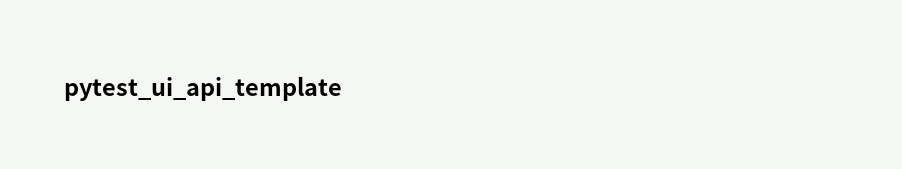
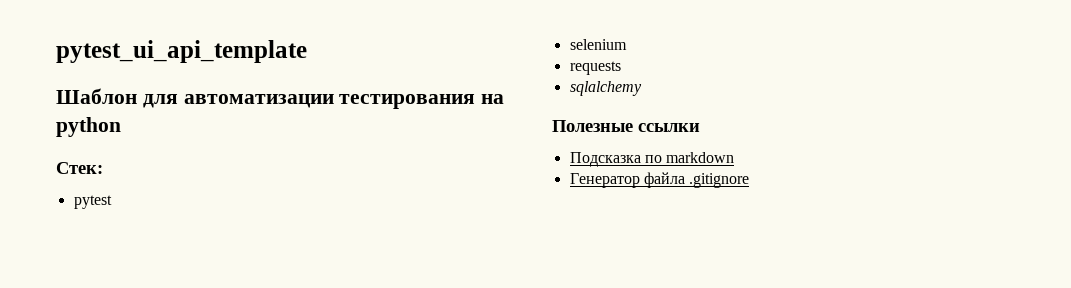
+ Шаблон для автоматизации тестирования на python
+ Стек:
+ pytest
+ selenium
+ requests
+ sqlalchemy
+ Полезные ссылки
+ Подсказка по markdown
+ Генератор файла .gitignore

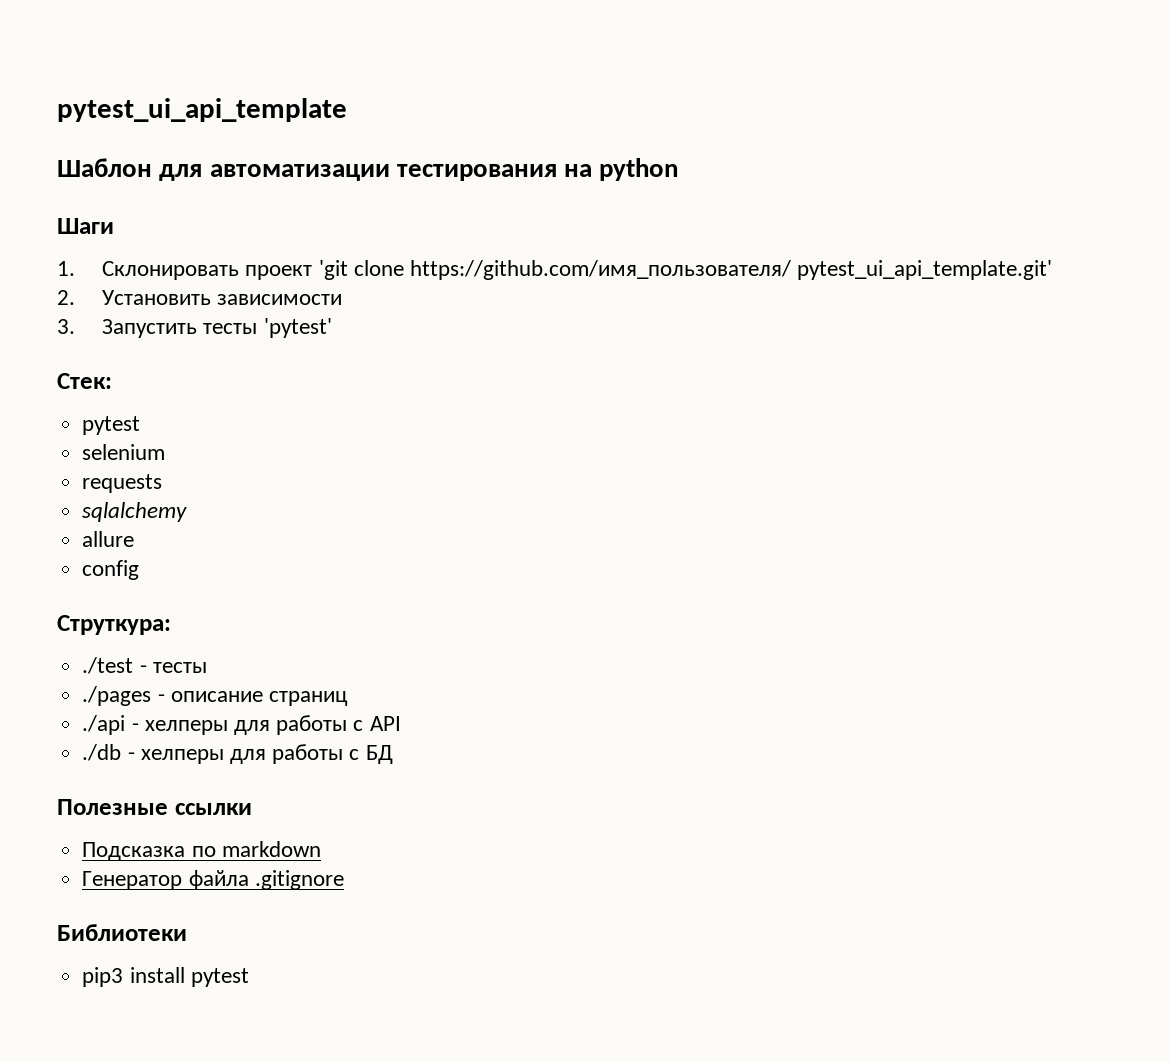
+ Шаги
+ 1. Склонировать проект 'git clone https://github.com/имя_пользователя/ pytest_ui_api_template.git'
+ 2. Установить зависимости
+ 3. Запустить тесты 'pytest'
+ allure
+ config
+ Струткура:
+ ./test - тесты
+ ./pages - описание страниц
+ ./api - хелперы для работы с API
+ ./db - хелперы для работы с БД
+ Библиотеки
+ pip3 install pytest

